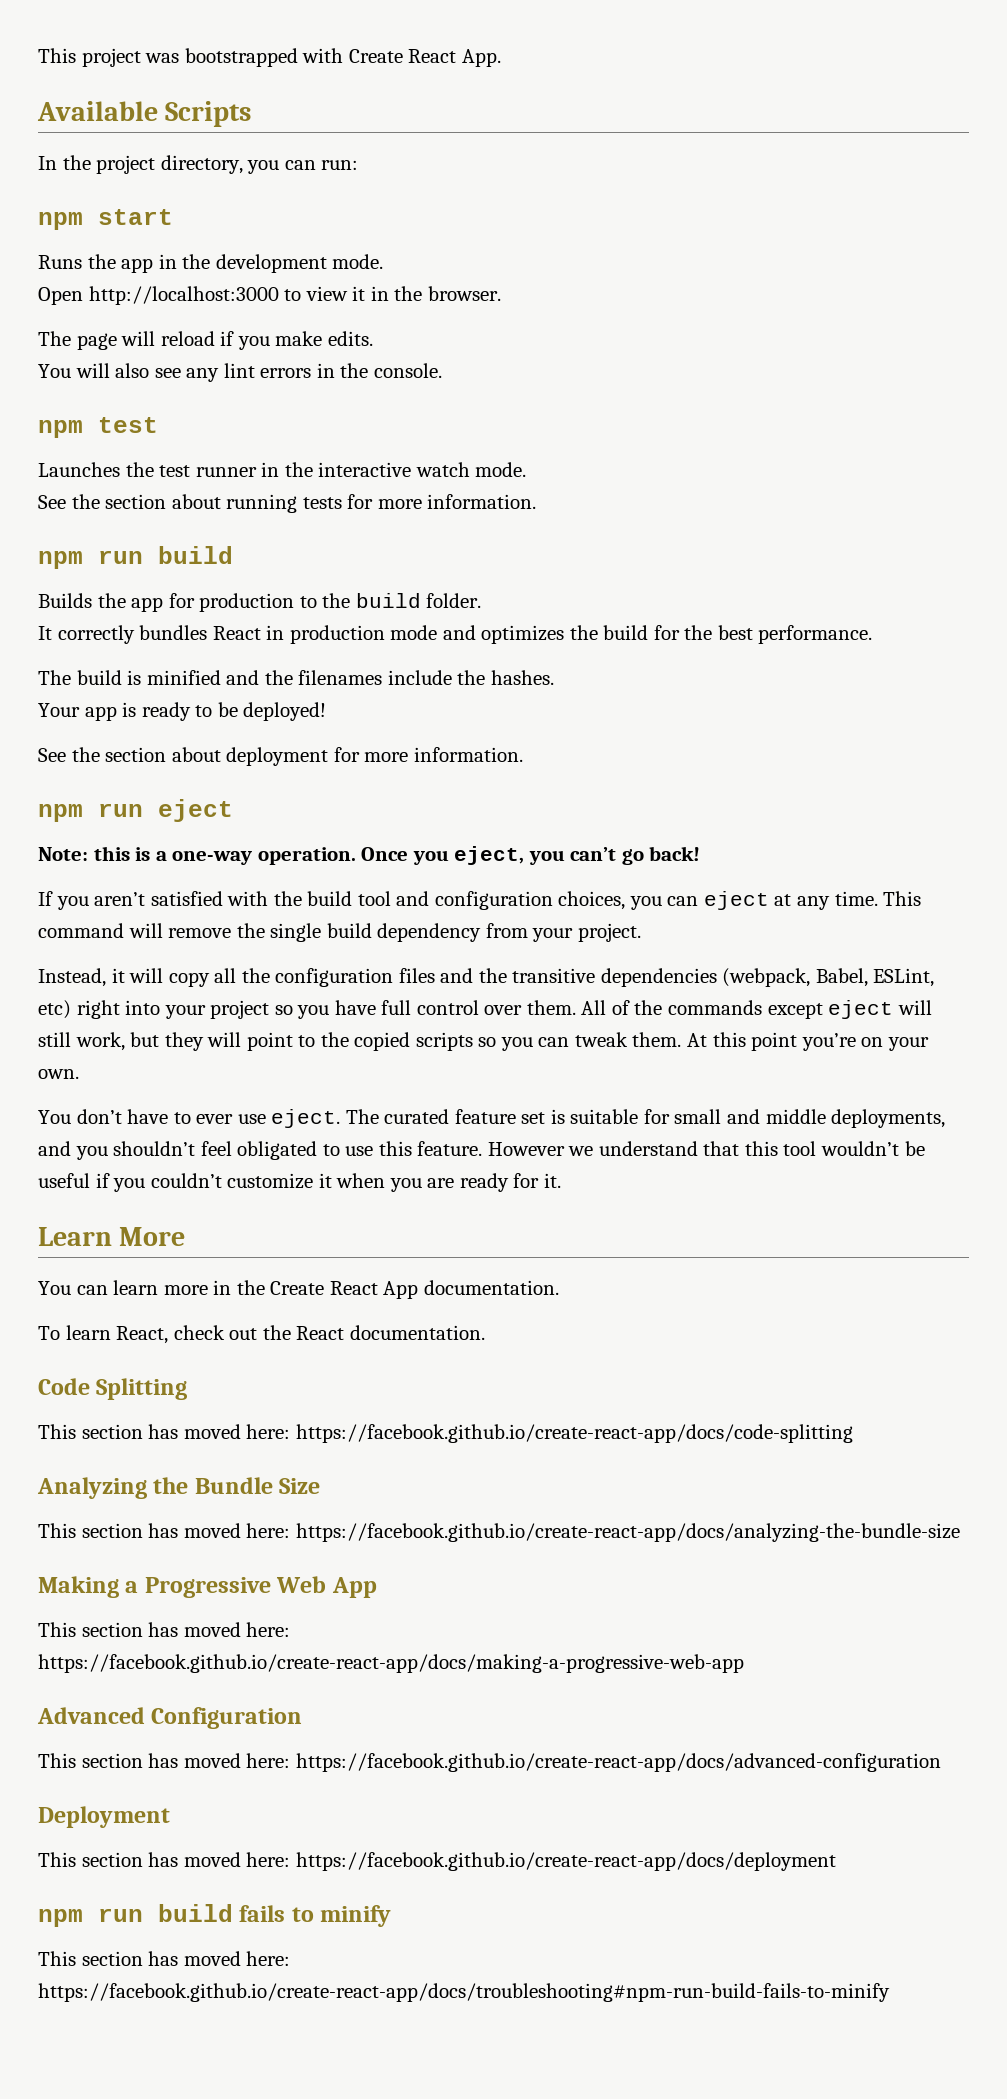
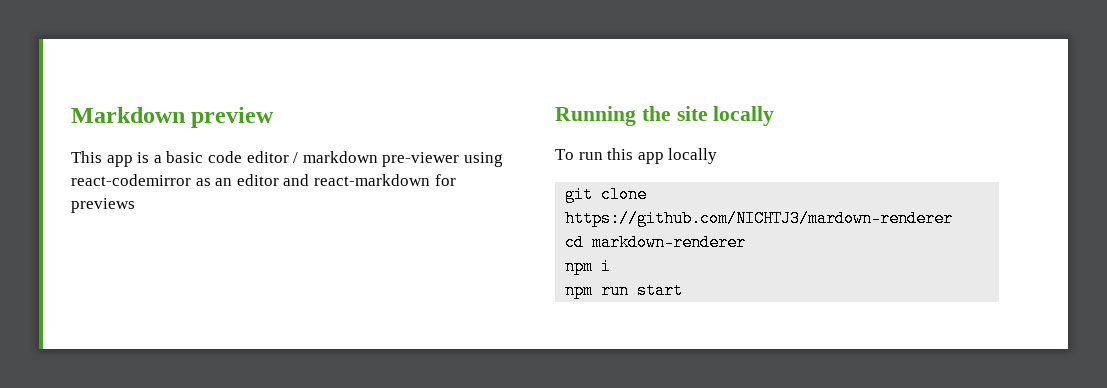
- This project was bootstrapped with Create React App.
- Available Scripts
- In the project directory, you can run:
- npm start
- Runs the app in the development mode.
- Open http://localhost:3000 to view it in the browser.
- The page will reload if you make edits.
- You will also see any lint errors in the console.
- npm test
- Launches the test runner in the interactive watch mode.
- See the section about running tests for more information.
- npm run build
- Builds the app for production to the build folder.
- It correctly bundles React in production mode and optimizes the build for the best performance.
- The build is minified and the filenames include the hashes.
- Your app is ready to be deployed!
- See the section about deployment for more information.
- npm run eject
- Note: this is a one-way operation. Once you eject, you can’t go back!
- If you aren’t satisfied with the build tool and configuration choices, you can eject at any time. This command will remove the single build dependency from your project.
- Instead, it will copy all the configuration files and the transitive dependencies (webpack, Babel, ESLint, etc) right into your project so you have full control over them. All of the commands except eject will still work, but they will point to the copied scripts so you can tweak them. At this point you’re on your own.
- You don’t have to ever use eject. The curated feature set is suitable for small and middle deployments, and you shouldn’t feel obligated to use this feature. However we understand that this tool wouldn’t be useful if you couldn’t customize it when you are ready for it.
- Learn More
- You can learn more in the Create React App documentation.
- To learn React, check out the React documentation.
- Code Splitting
- This section has moved here: https://facebook.github.io/create-react-app/docs/code-splitting
- Analyzing the Bundle Size
- This section has moved here: https://facebook.github.io/create-react-app/docs/analyzing-the-bundle-size
- Making a Progressive Web App
- This section has moved here: https://facebook.github.io/create-react-app/docs/making-a-progressive-web-app
- Advanced Configuration
- This section has moved here: https://facebook.github.io/create-react-app/docs/advanced-configuration
- Deployment
- This section has moved here: https://facebook.github.io/create-react-app/docs/deployment
- npm run build fails to minify
- This section has moved here: https://facebook.github.io/create-react-app/docs/troubleshooting#npm-run-build-fails-to-minify
+ Markdown preview
+ This app is a basic code editor / markdown pre-viewer using react-codemirror as an editor and react-markdown for previews
+ Running the site locally
+ To run this app locally
+ git clone https://github.com/NICHTJ3/mardown-renderer
+ cd markdown-renderer
+ npm i
+ npm run start

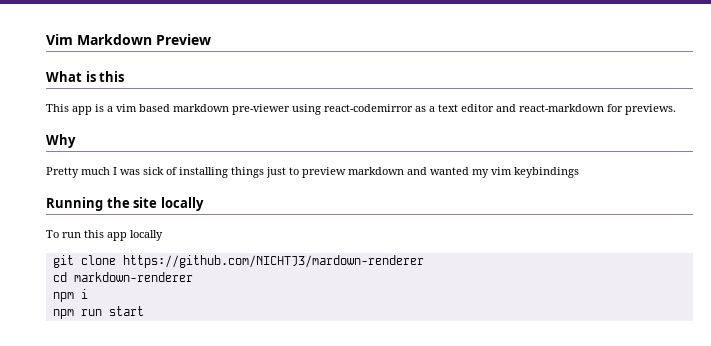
- Markdown preview
+ Vim Markdown Preview
+ What is this
- This app is a basic code editor / markdown pre-viewer using react-codemirror as an editor and react-markdown for previews
+ This app is a vim based markdown pre-viewer using react-codemirror as a text editor and react-markdown for previews.
+ Why
+ Pretty much I was sick of installing things just to preview markdown and wanted my vim keybindings

